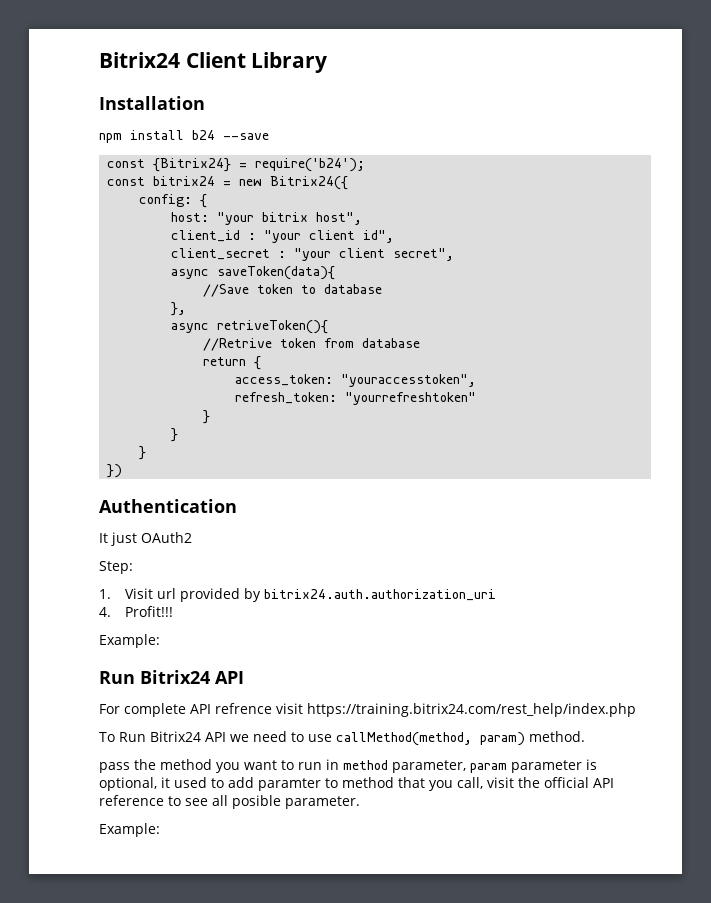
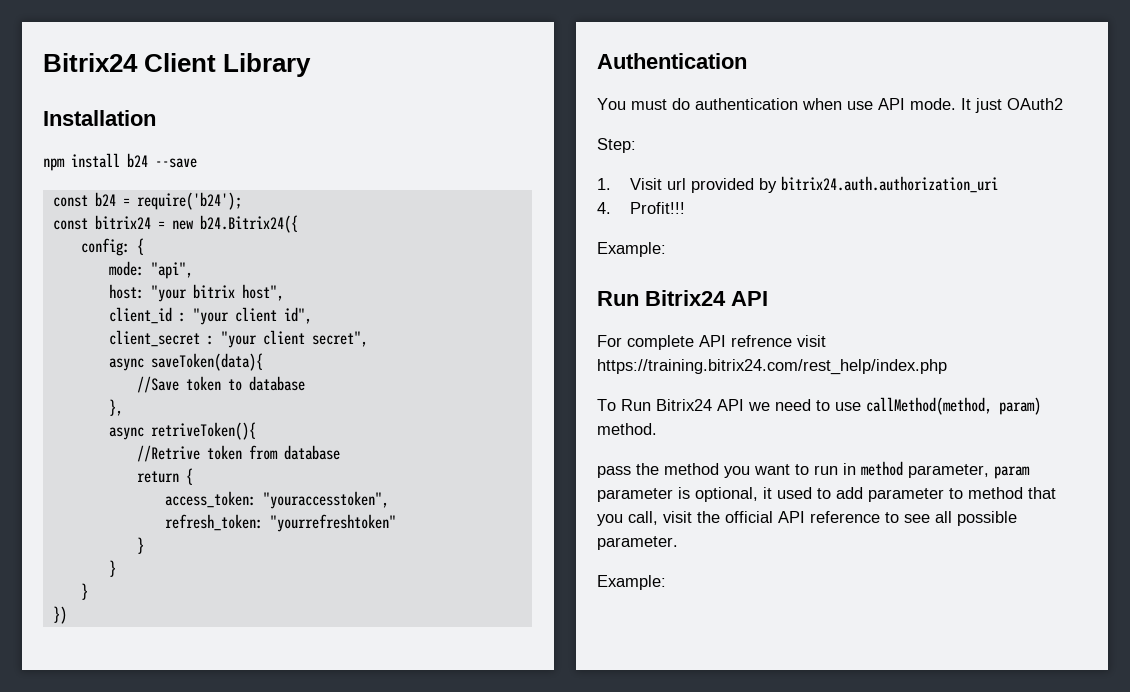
- const {Bitrix24} = require('b24');
+ const b24 = require('b24');
- const bitrix24 = new Bitrix24({
+ const bitrix24 = new b24.Bitrix24({
+ mode: "api",
+ You must do authentication when use API mode.
- pass the method you want to run in method parameter, param parameter is optional, it used to add paramter to method that you call, visit the official API reference to see all posible parameter.
+ pass the method you want to run in method parameter, param parameter is optional, it used to add parameter to method that you call, visit the official API reference to see all possible parameter.

